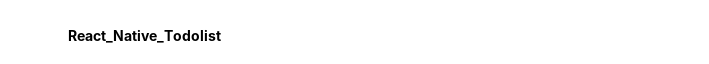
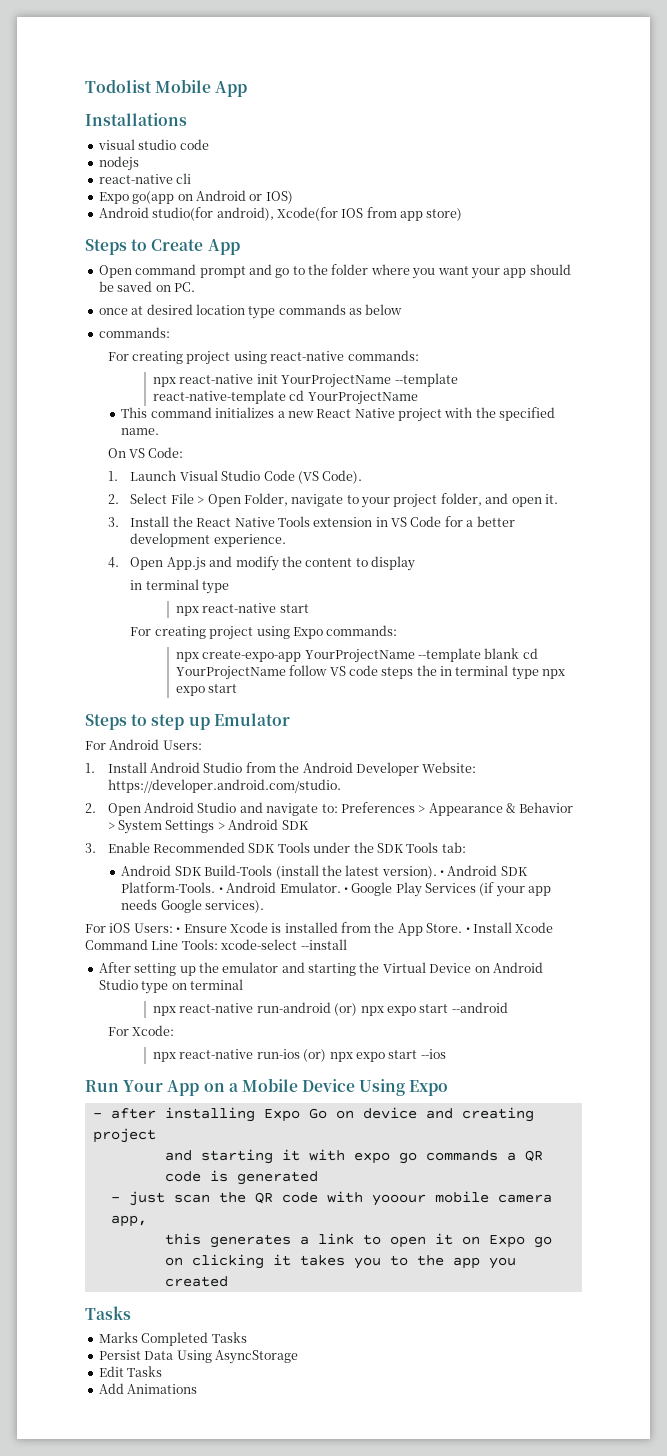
- React_Native_Todolist
+ Todolist Mobile App
+ Installations
+ visual studio code
+ nodejs
+ react-native cli
+ Expo go(app on Android or IOS)
+ Android studio(for android), Xcode(for IOS from app store)
+ Steps to Create App
+ Open command prompt and go to the folder where you want your app should be saved on PC.
+ once at desired location type commands as below
+ commands:
+ For creating project using react-native commands:
+ npx react-native init YourProjectName --template react-native-template cd YourProjectName
+ This command initializes a new React Native project with the specified name.
+ On VS Code:
+ 1. Launch Visual Studio Code (VS Code).
+ 2. Select File > Open Folder, navigate to your project folder, and open it.
+ 3. Install the React Native Tools extension in VS Code for a better development experience.
+ 4. Open App.js and modify the content to display
+ in terminal type
+ npx react-native start
+ For creating project using Expo commands:
+ npx create-expo-app YourProjectName --template blank cd YourProjectName follow VS code steps the in terminal type npx expo start
+ Steps to step up Emulator
+ For Android Users:
+ 1. Install Android Studio from the Android Developer Website: https://developer.android.com/studio.
+ 2. Open Android Studio and navigate to: Preferences > Appearance & Behavior > System Settings > Android SDK
+ 3. Enable Recommended SDK Tools under the SDK Tools tab:
+ Android SDK Build-Tools (install the latest version). • Android SDK Platform-Tools. • Android Emulator. • Google Play Services (if your app needs Google services).
+ For iOS Users: • Ensure Xcode is installed from the App Store. • Install Xcode Command Line Tools: xcode-select --install
+ After setting up the emulator and starting the Virtual Device on Android Studio type on terminal
+ npx react-native run-android (or) npx expo start --android
+ For Xcode:
+ npx react-native run-ios (or) npx expo start --ios
+ Run Your App on a Mobile Device Using Expo
+ - after installing Expo Go on device and creating project
+ and starting it with expo go commands a QR code is generated
+ - just scan the QR code with yooour mobile camera app,
+ this generates a link to open it on Expo go on clicking it takes you to the app you created
+ Tasks
+ Marks Completed Tasks
+ Persist Data Using AsyncStorage
+ Edit Tasks
+ Add Animations

